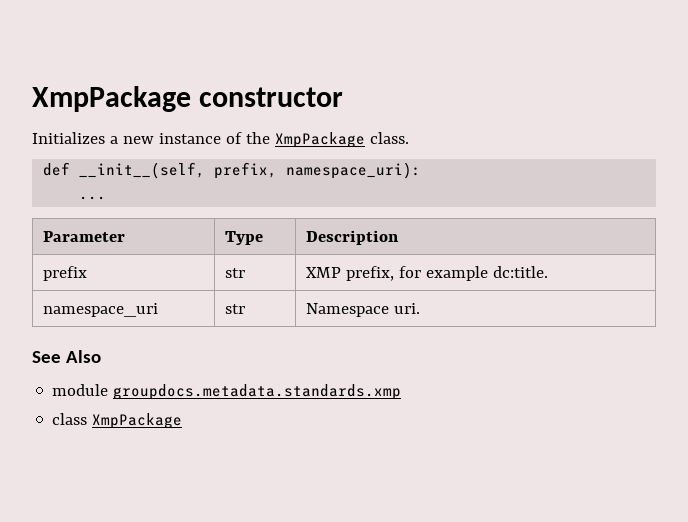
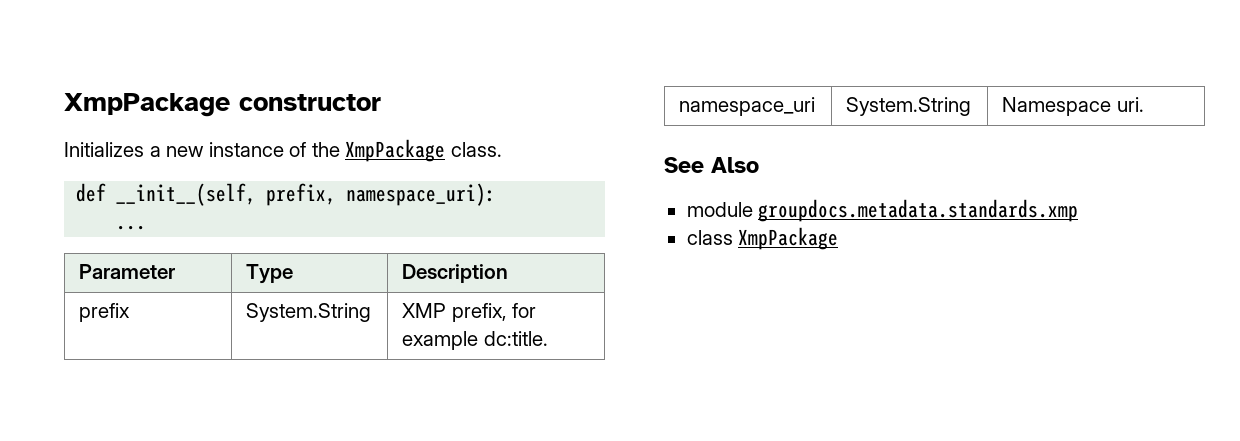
- prefix | str | XMP prefix, for example dc:title.
+ prefix | System.String | XMP prefix, for example dc:title.
- namespace_uri | str | Namespace uri.
+ namespace_uri | System.String | Namespace uri.

